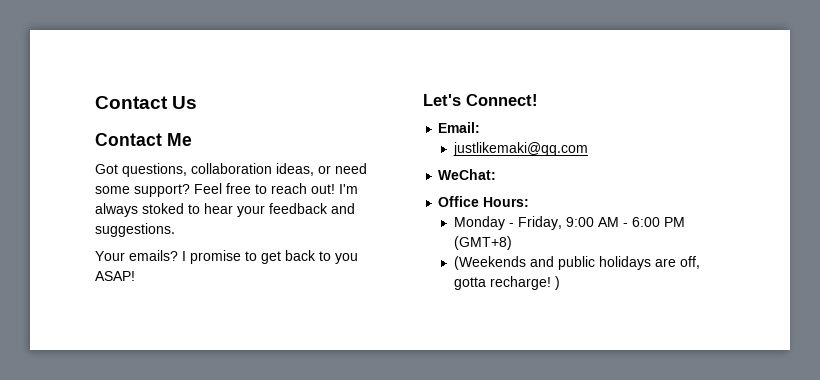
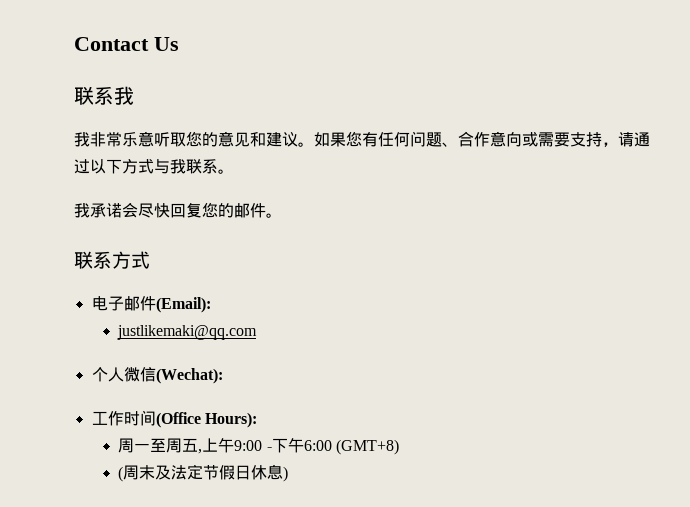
- Contact Me
- Got questions, collaboration ideas, or need some support? Feel free to reach out! I'm always stoked to hear your feedback and suggestions.
- Your emails? I promise to get back to you ASAP!
- Let's Connect!
- Email:
+ 联系我
+ 我非常乐意听取您的意见和建议。如果您有任何问题、合作意向或需要支持，请通过以下方式与我联系。
+ 我承诺会尽快回复您的邮件。
+ 联系方式
+ 电子邮件(Email):
  justlikemaki@qq.com
- WeChat:
- Office Hours:
- Monday - Friday, 9:00 AM - 6:00 PM (GMT+8)
- (Weekends and public holidays are off, gotta recharge! )
+ 个人微信(Wechat):
+ 工作时间(Office Hours):
+ 周一至周五,上午9:00 -下午6:00 (GMT+8)
+ (周末及法定节假日休息)

